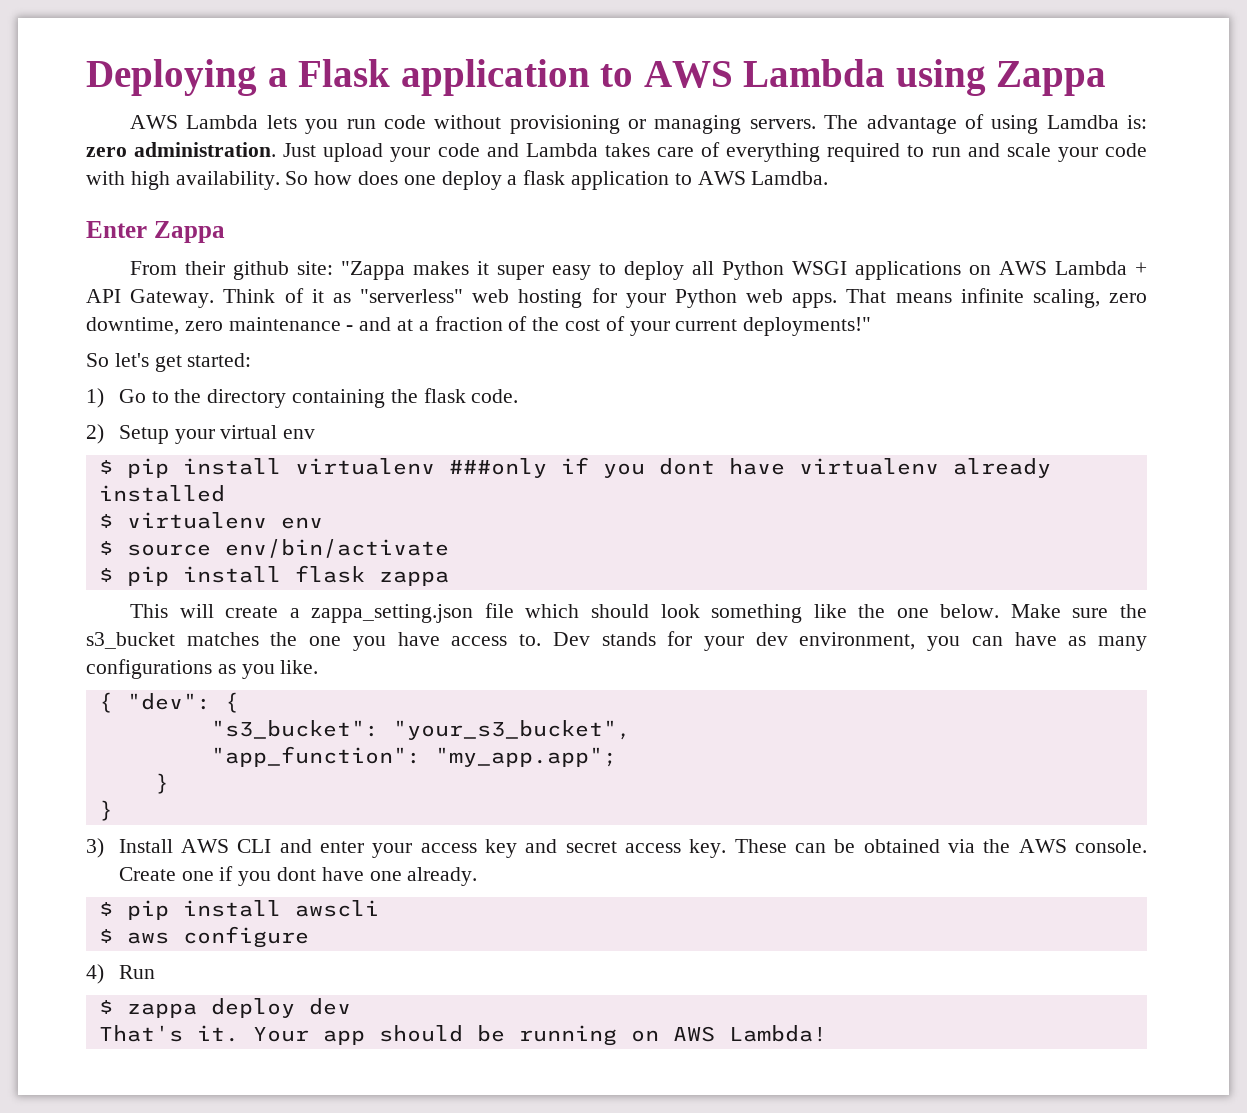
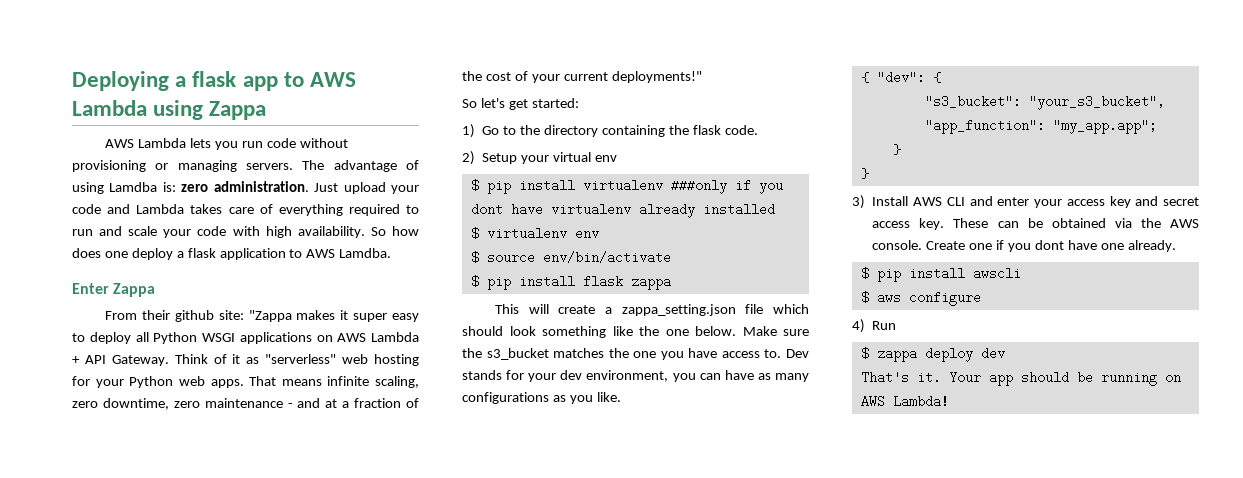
- Deploying a Flask application to AWS Lambda using Zappa
+ Deploying a flask app to AWS Lambda using Zappa

